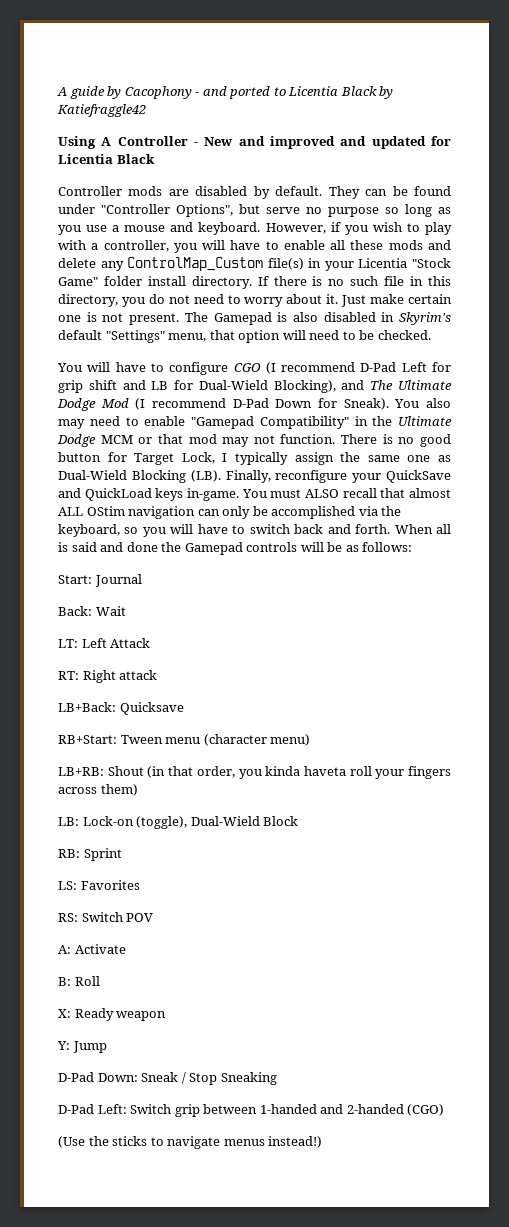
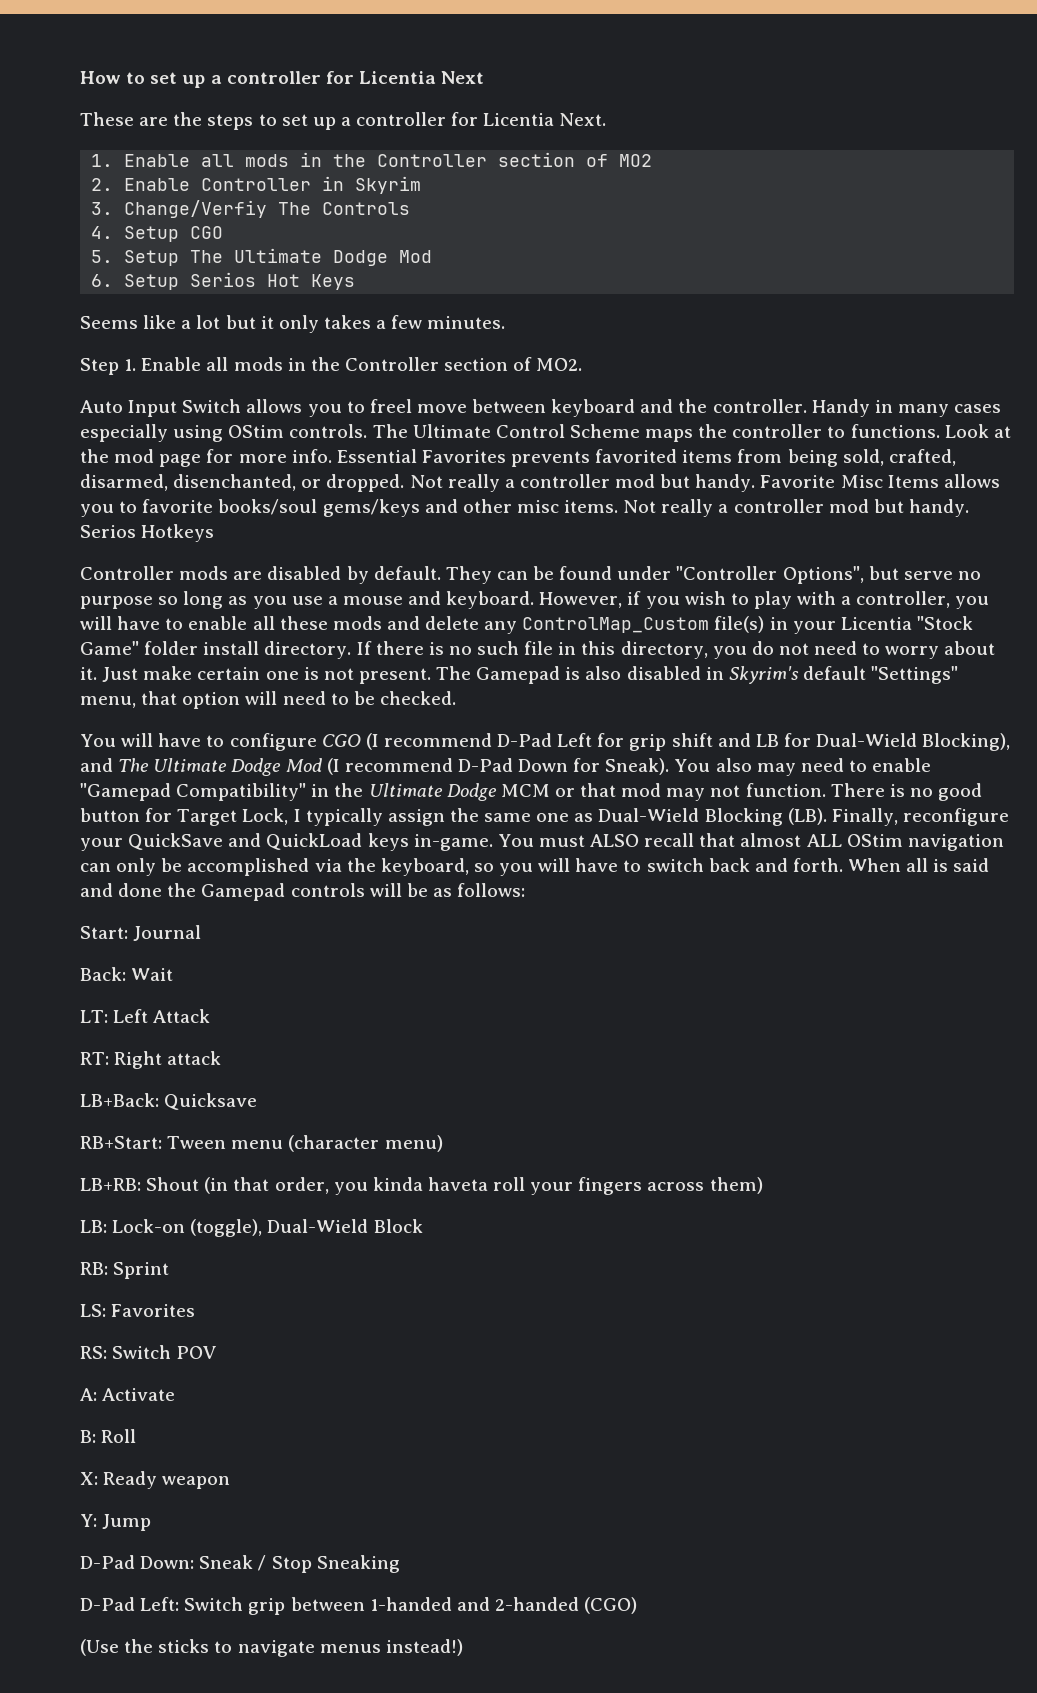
- A guide by Cacophony - and ported to Licentia Black by Katiefraggle42
- Using A Controller - New and improved and updated for Licentia Black
+ How to set up a controller for Licentia Next
+ These are the steps to set up a controller for Licentia Next.
+ 1. Enable all mods in the Controller section of MO2
+ 2. Enable Controller in Skyrim
+ 3. Change/Verfiy The Controls
+ 4. Setup CGO
+ 5. Setup The Ultimate Dodge Mod
+ 6. Setup Serios Hot Keys
+ Seems like a lot but it only takes a few minutes.
+ Step 1. Enable all mods in the Controller section of MO2.
+ Auto Input Switch allows you to freel move between keyboard and the controller. Handy in many cases especially using OStim controls. The Ultimate Control Scheme maps the controller to functions. Look at the mod page for more info. Essential Favorites prevents favorited items from being sold, crafted, disarmed, disenchanted, or dropped. Not really a controller mod but handy. Favorite Misc Items allows you to favorite books/soul gems/keys and other misc items. Not really a controller mod but handy. Serios Hotkeys

